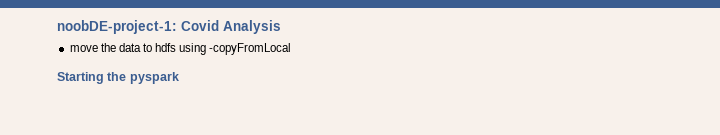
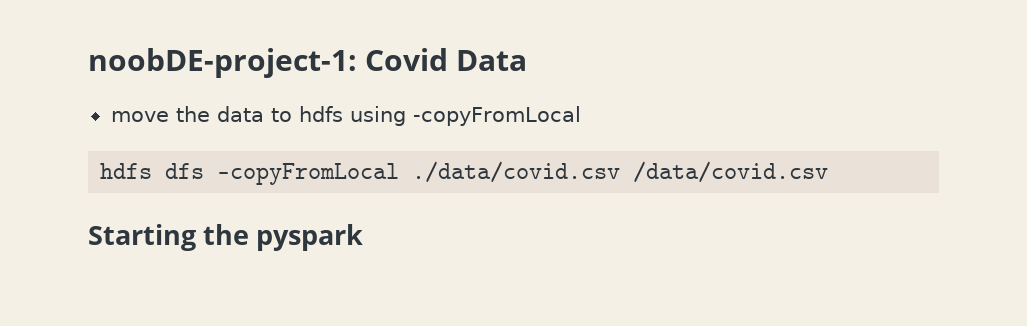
- noobDE-project-1: Covid Analysis
+ noobDE-project-1: Covid Data
+ hdfs dfs -copyFromLocal ./data/covid.csv /data/covid.csv

